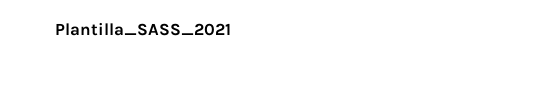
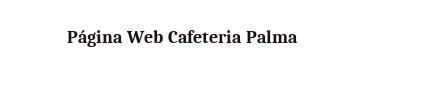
- Plantilla_SASS_2021
+ Página Web Cafeteria Palma

